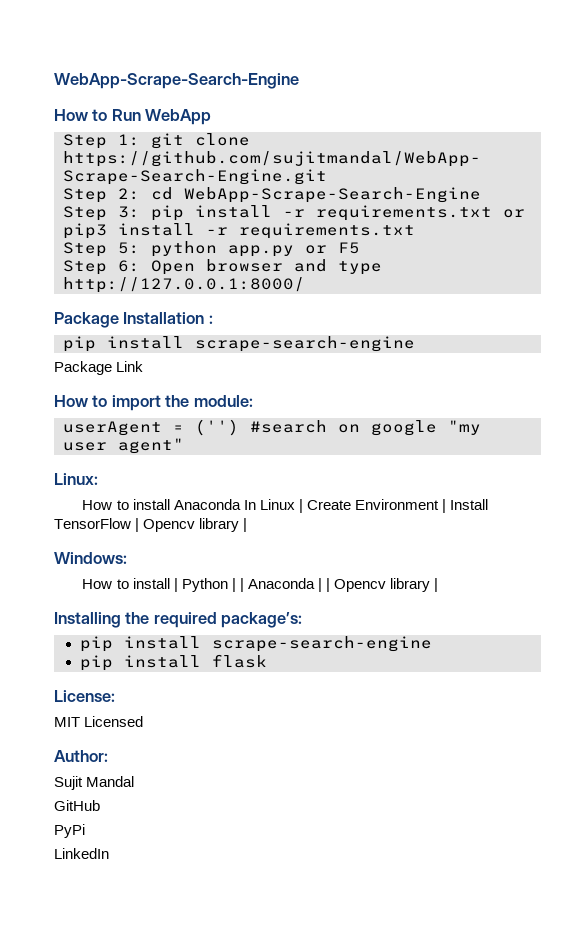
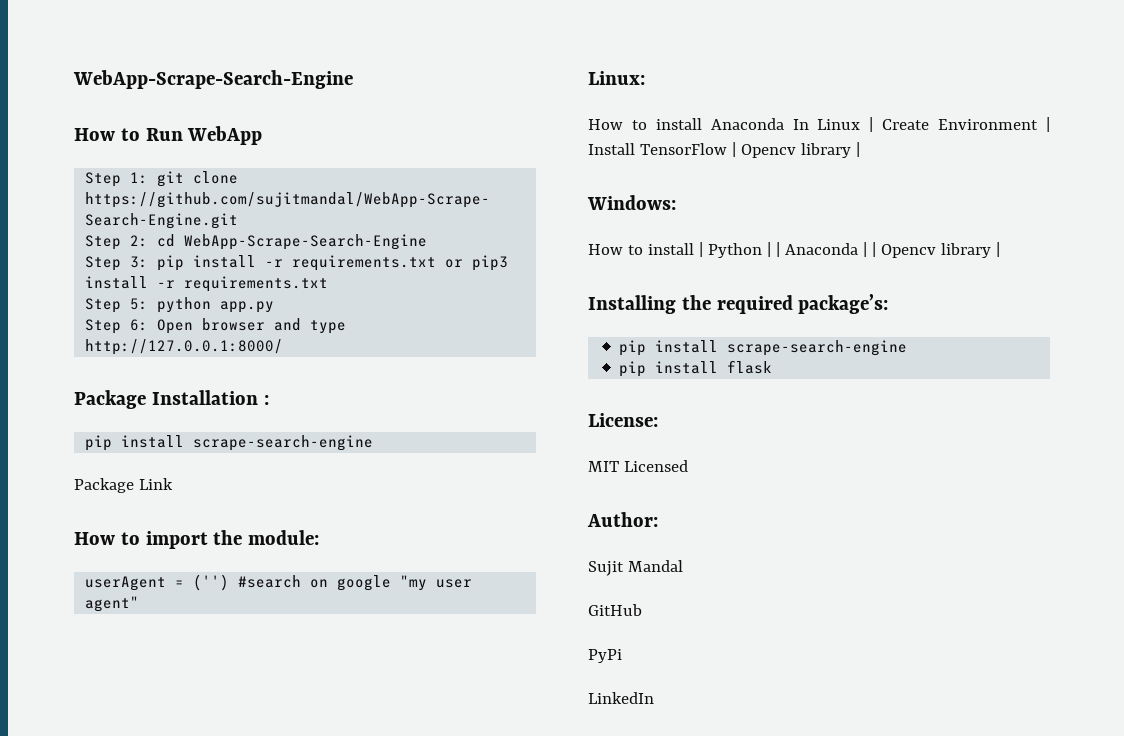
- Step 5: python app.py or F5
+ Step 5: python app.py

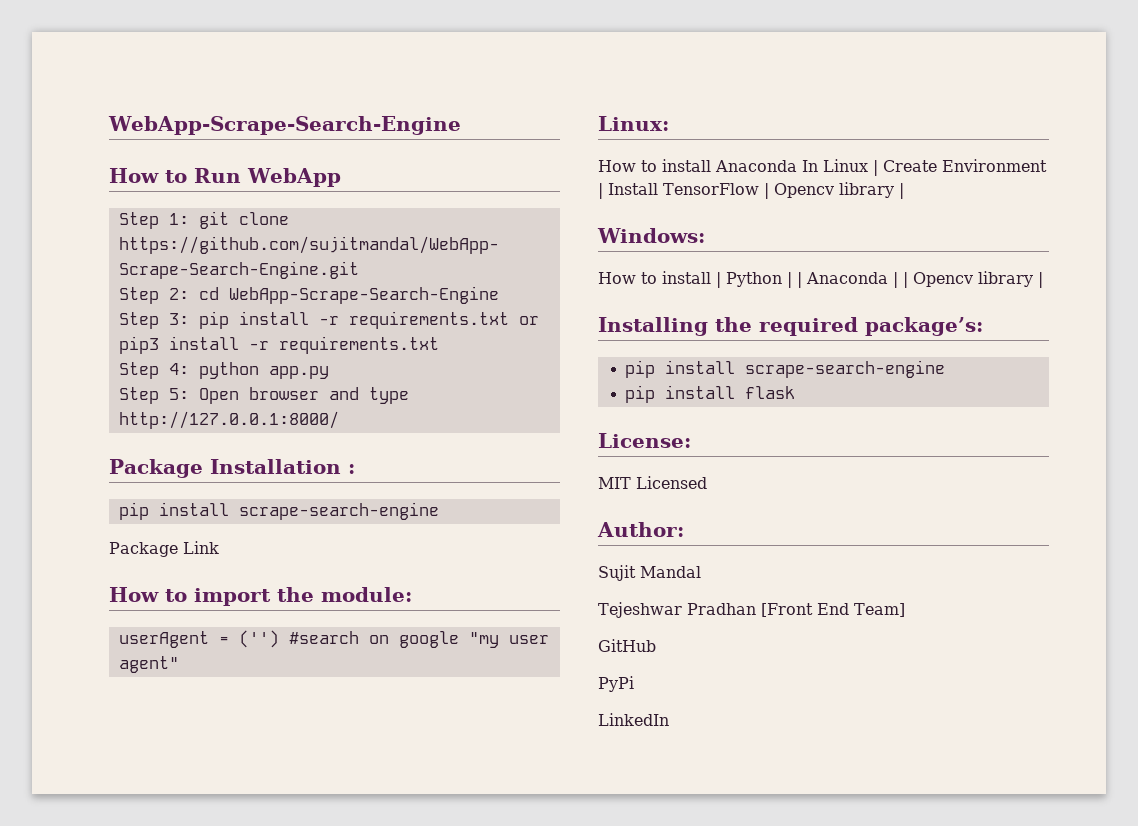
- Step 5: python app.py
+ Step 4: python app.py
- Step 6: Open browser and type http://127.0.0.1:8000/
+ Step 5: Open browser and type http://127.0.0.1:8000/
+ Tejeshwar Pradhan [Front End Team]

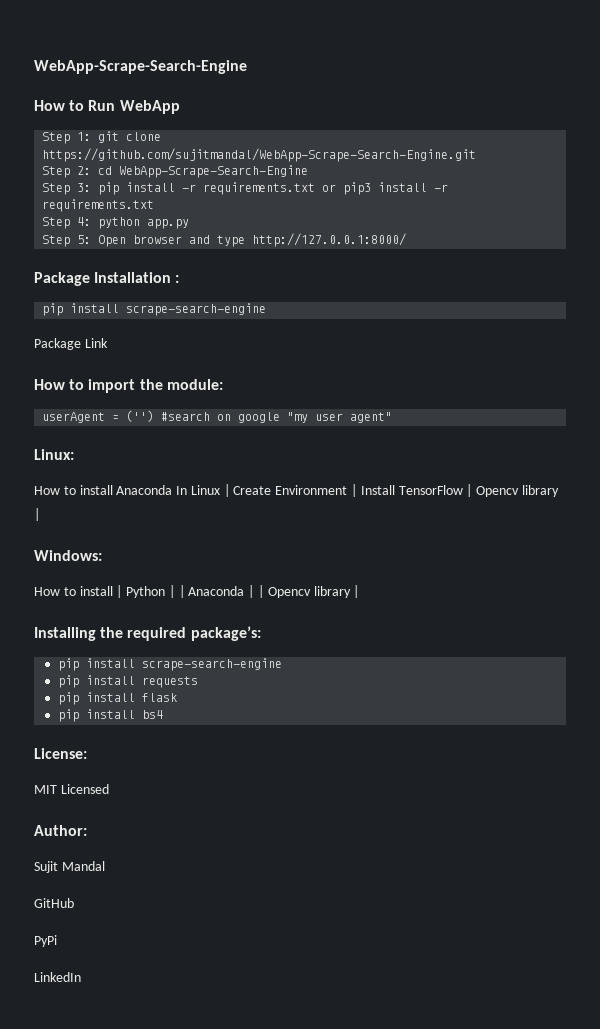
+ pip install requests
+ pip install bs4
- Tejeshwar Pradhan [Front End Team]

